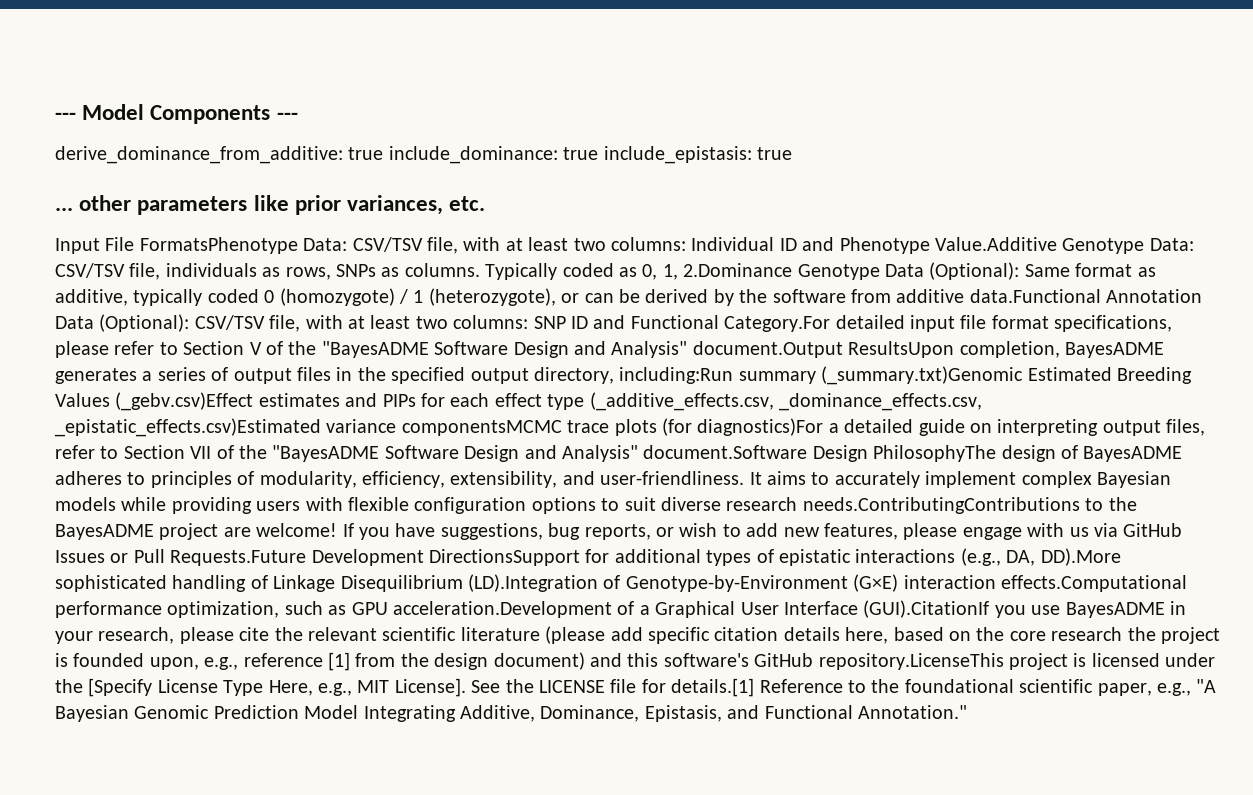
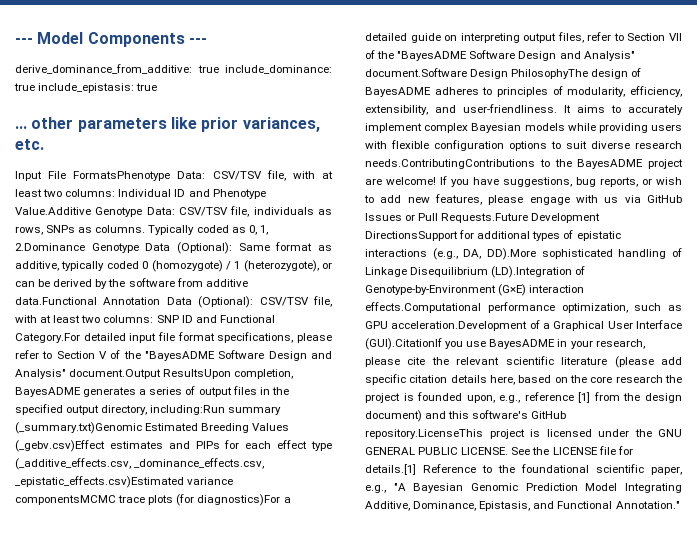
- If you have suggestions, bug reports, or wish to add new features, please engage with us via GitHub Issues or Pull Requests.Future Development DirectionsSupport for additional types of epistatic interactions (e.g., DA, DD).More sophisticated handling of Linkage Disequilibrium (LD).Integration of Genotype-by-Environment (G×E) interaction effects.Computational performance optimization, such as GPU acceleration.Development of a Graphical User Interface (GUI).CitationIf you use BayesADME in your research, please cite the relevant scientific literature (please add specific citation details here, based on the core research the project is founded upon, e.g., reference [1] from the design document) and this software's GitHub repository.LicenseThis project is licensed under the [Specify License Type Here, e.g., MIT License].
+ If you have suggestions, bug reports, or wish to add new features, please engage with us via GitHub Issues or Pull Requests.Future Development DirectionsSupport for additional types of epistatic interactions (e.g., DA, DD).More sophisticated handling of Linkage Disequilibrium (LD).Integration of Genotype-by-Environment (G×E) interaction effects.Computational performance optimization, such as GPU acceleration.Development of a Graphical User Interface (GUI).CitationIf you use BayesADME in your research, please cite the relevant scientific literature (please add specific citation details here, based on the core research the project is founded upon, e.g., reference [1] from the design document) and this software's GitHub repository.LicenseThis project is licensed under the GNU GENERAL PUBLIC LICENSE.

